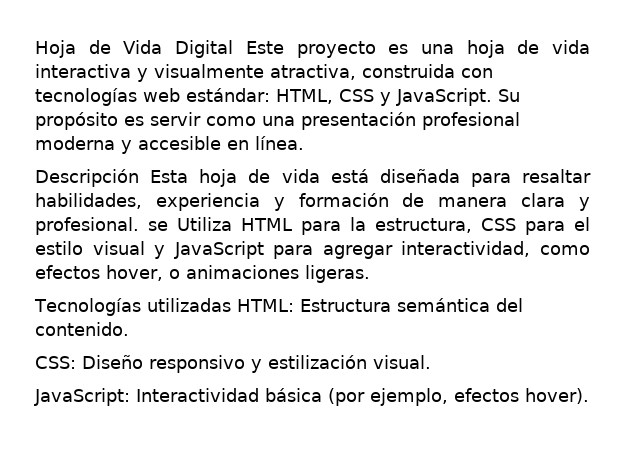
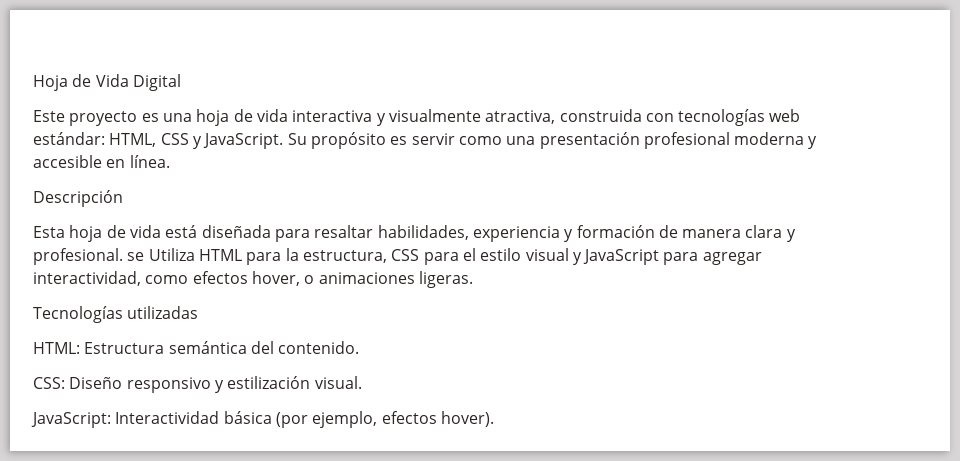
- Hoja de Vida Digital Este proyecto es una hoja de vida interactiva y visualmente atractiva, construida con tecnologías web estándar: HTML, CSS y JavaScript.
+ Hoja de Vida Digital
+ Este proyecto es una hoja de vida interactiva y visualmente atractiva, construida con tecnologías web estándar: HTML, CSS y JavaScript.
- Descripción Esta hoja de vida está diseñada para resaltar habilidades, experiencia y formación de manera clara y profesional. se Utiliza HTML para la estructura, CSS para el estilo visual y JavaScript para agregar interactividad, como efectos hover, o animaciones ligeras.
+ Descripción
+ Esta hoja de vida está diseñada para resaltar habilidades, experiencia y formación de manera clara y profesional. se Utiliza HTML para la estructura, CSS para el estilo visual y JavaScript para agregar interactividad, como efectos hover, o animaciones ligeras.
- Tecnologías utilizadas HTML: Estructura semántica del contenido.
+ Tecnologías utilizadas
+ HTML: Estructura semántica del contenido.

